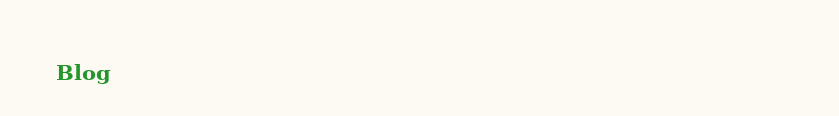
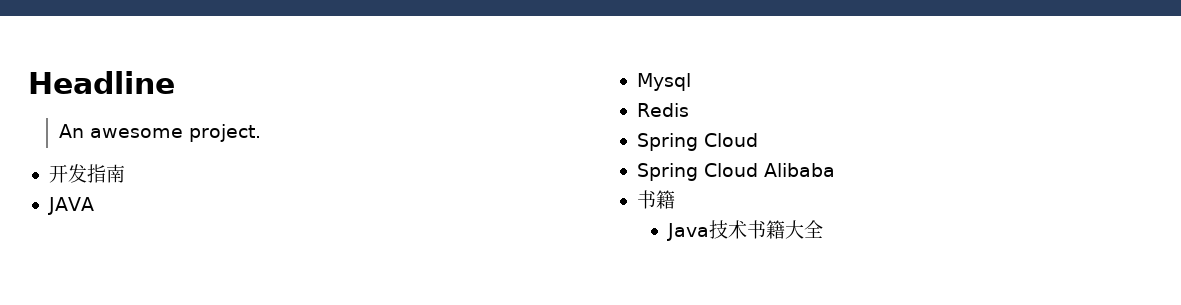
- Blog
+ Headline
+ An awesome project.
+ 开发指南
+ JAVA
+ Mysql
+ Redis
+ Spring Cloud
+ Spring Cloud Alibaba
+ 书籍
+ Java技术书籍大全

